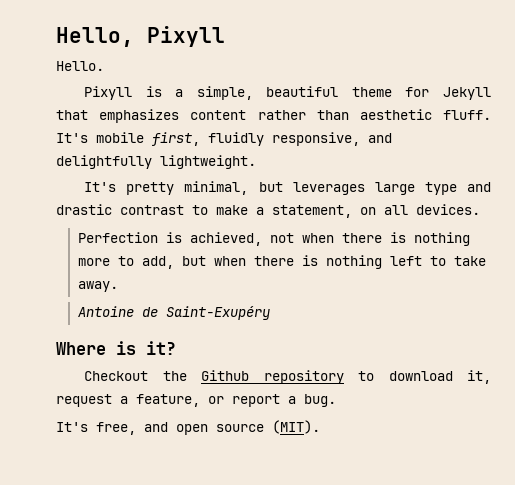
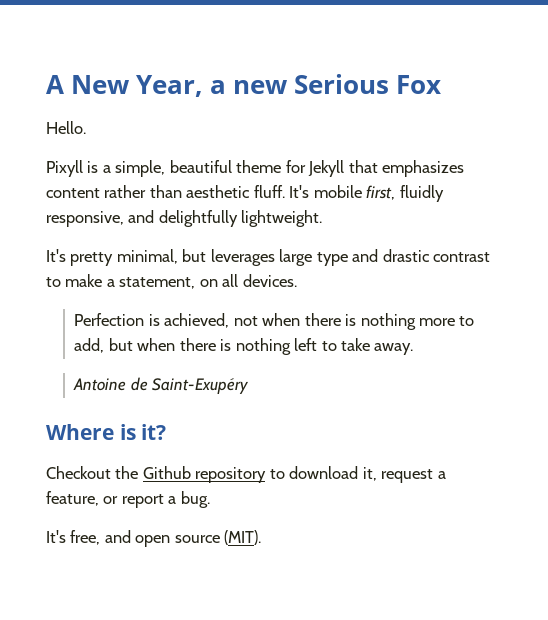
- Hello, Pixyll
+ A New Year, a new Serious Fox

